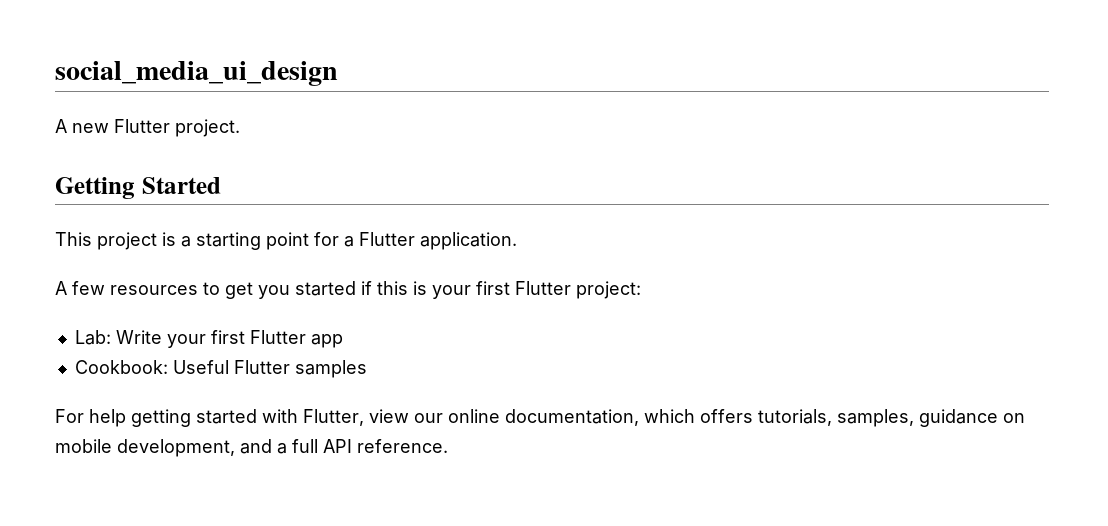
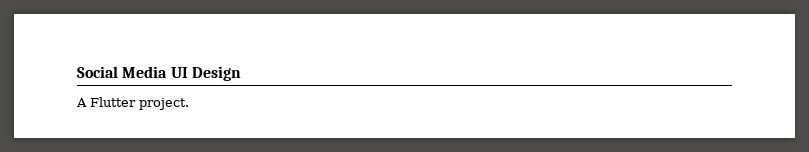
- social_media_ui_design
- A new Flutter project.
+ Social Media UI Design
+ A Flutter project.
- Getting Started
- This project is a starting point for a Flutter application.
- A few resources to get you started if this is your first Flutter project:
- Lab: Write your first Flutter app
- Cookbook: Useful Flutter samples
- For help getting started with Flutter, view our online documentation, which offers tutorials, samples, guidance on mobile development, and a full API reference.

